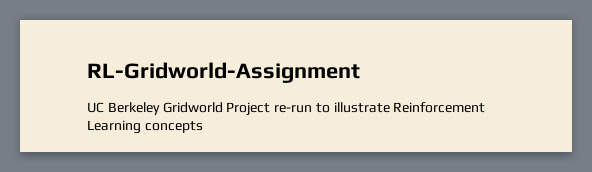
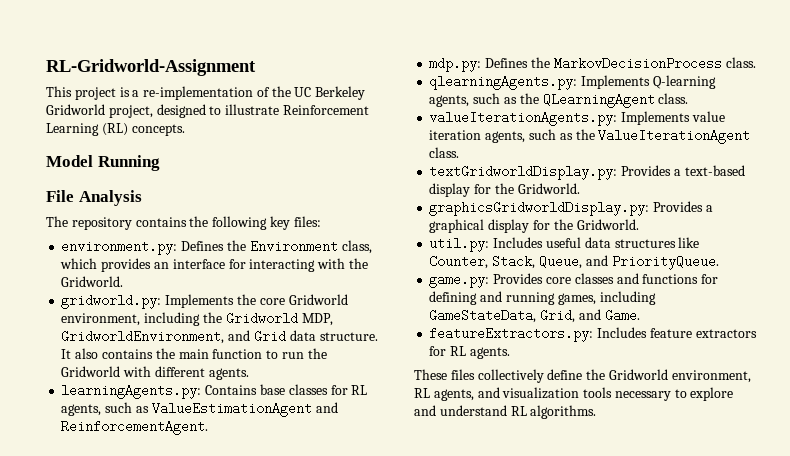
- UC Berkeley Gridworld Project re-run to illustrate Reinforcement Learning concepts
+ This project is a re-implementation of the UC Berkeley Gridworld project, designed to illustrate Reinforcement Learning (RL) concepts.
+ Model Running
+ File Analysis
+ The repository contains the following key files:
+ environment.py: Defines the Environment class, which provides an interface for interacting with the Gridworld.
+ gridworld.py: Implements the core Gridworld environment, including the Gridworld MDP, GridworldEnvironment, and Grid data structure. It also contains the main function to run the Gridworld with different agents.
+ learningAgents.py: Contains base classes for RL agents, such as ValueEstimationAgent and ReinforcementAgent.
+ mdp.py: Defines the MarkovDecisionProcess class.
+ qlearningAgents.py: Implements Q-learning agents, such as the QLearningAgent class.
+ valueIterationAgents.py: Implements value iteration agents, such as the ValueIterationAgent class.
+ textGridworldDisplay.py: Provides a text-based display for the Gridworld.
+ graphicsGridworldDisplay.py: Provides a graphical display for the Gridworld.
+ util.py: Includes useful data structures like Counter, Stack, Queue, and PriorityQueue.
+ game.py: Provides core classes and functions for defining and running games, including GameStateData, Grid, and Game.
+ featureExtractors.py: Includes feature extractors for RL agents.
+ These files collectively define the Gridworld environment, RL agents, and visualization tools necessary to explore and understand RL algorithms.

